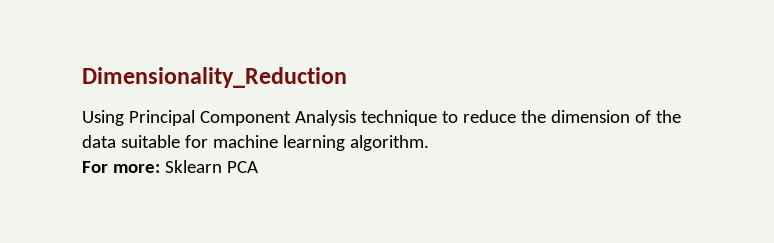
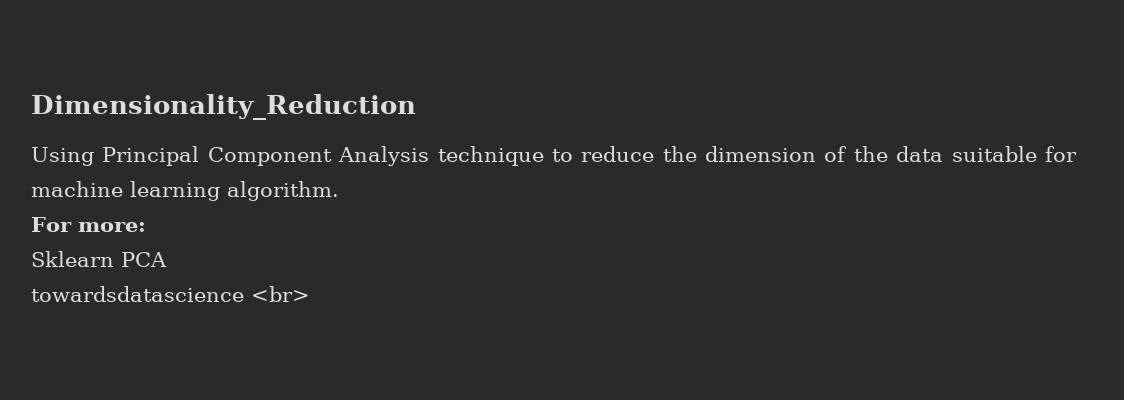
- For more: Sklearn PCA
+ For more:
+ Sklearn PCA
+ towardsdatascience <br>

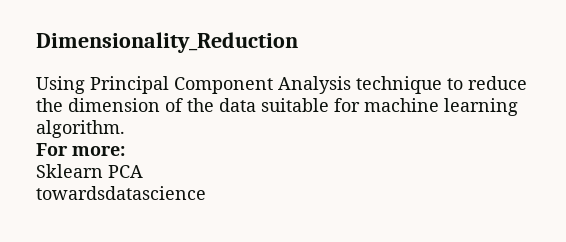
- towardsdatascience <br>
+ towardsdatascience

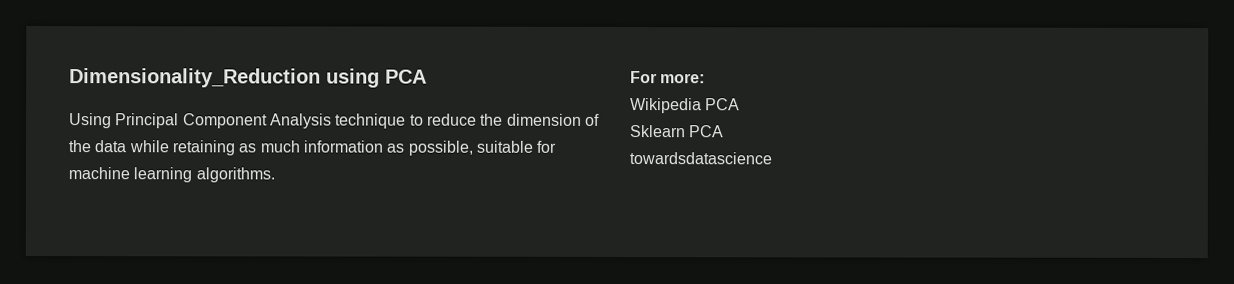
- Dimensionality_Reduction
+ Dimensionality_Reduction using PCA
- Using Principal Component Analysis technique to reduce the dimension of the data suitable for machine learning algorithm.
+ Using Principal Component Analysis technique to reduce the dimension of the data while retaining as much information as possible, suitable for machine learning algorithms.
+ Wikipedia PCA

